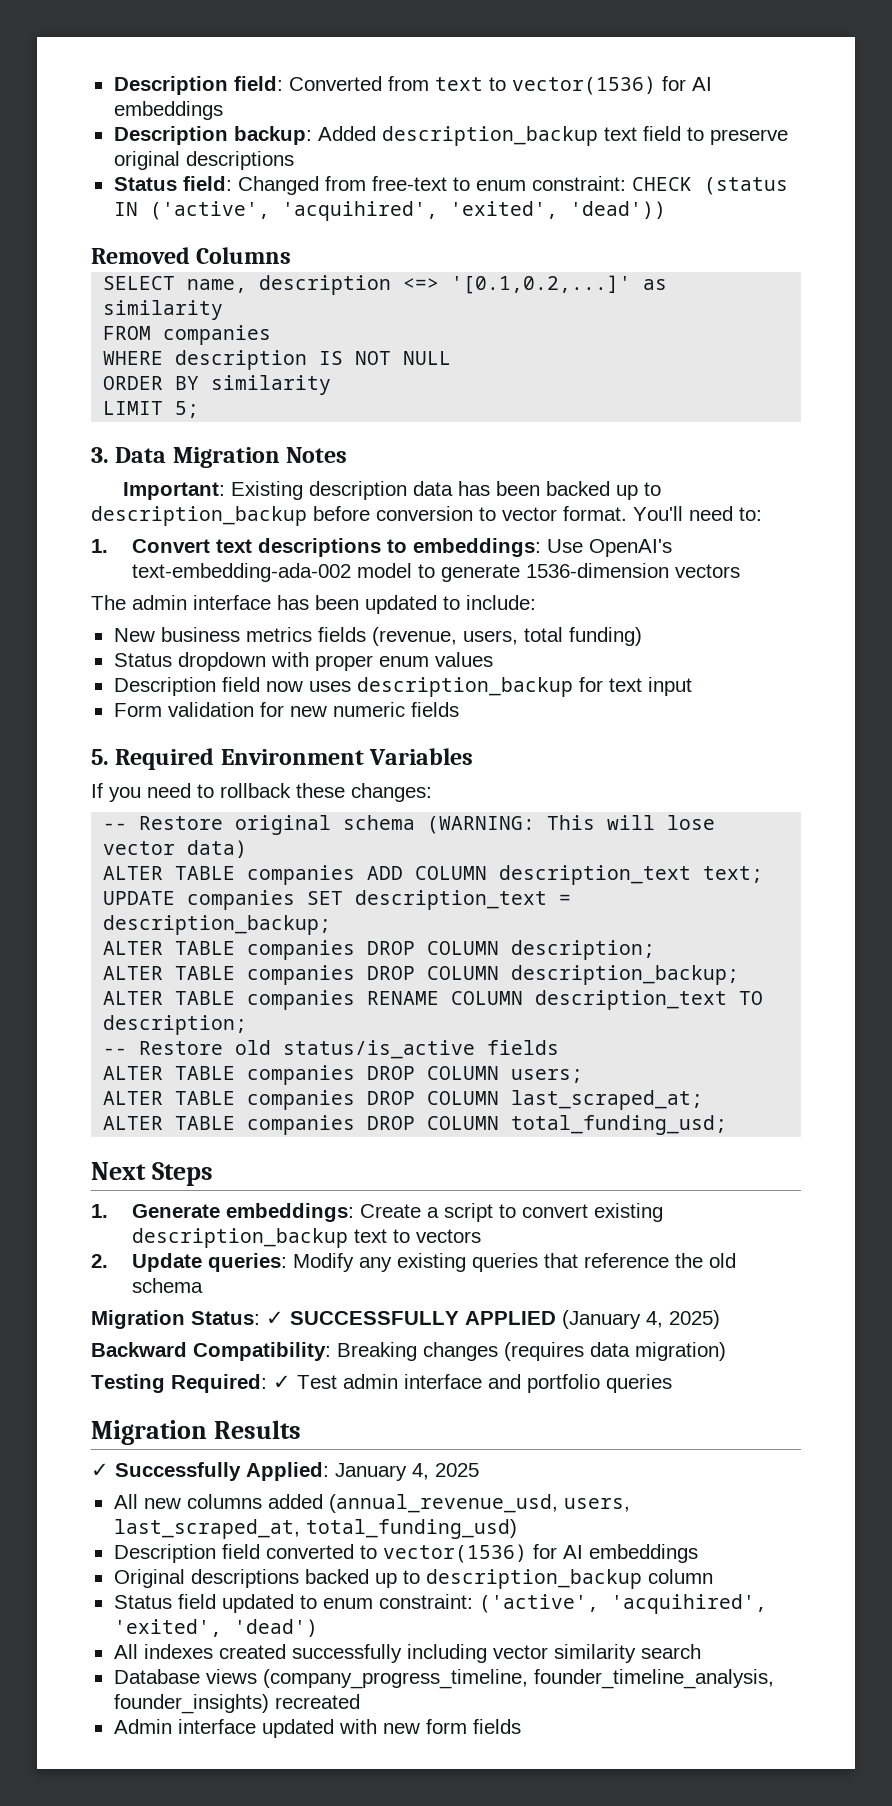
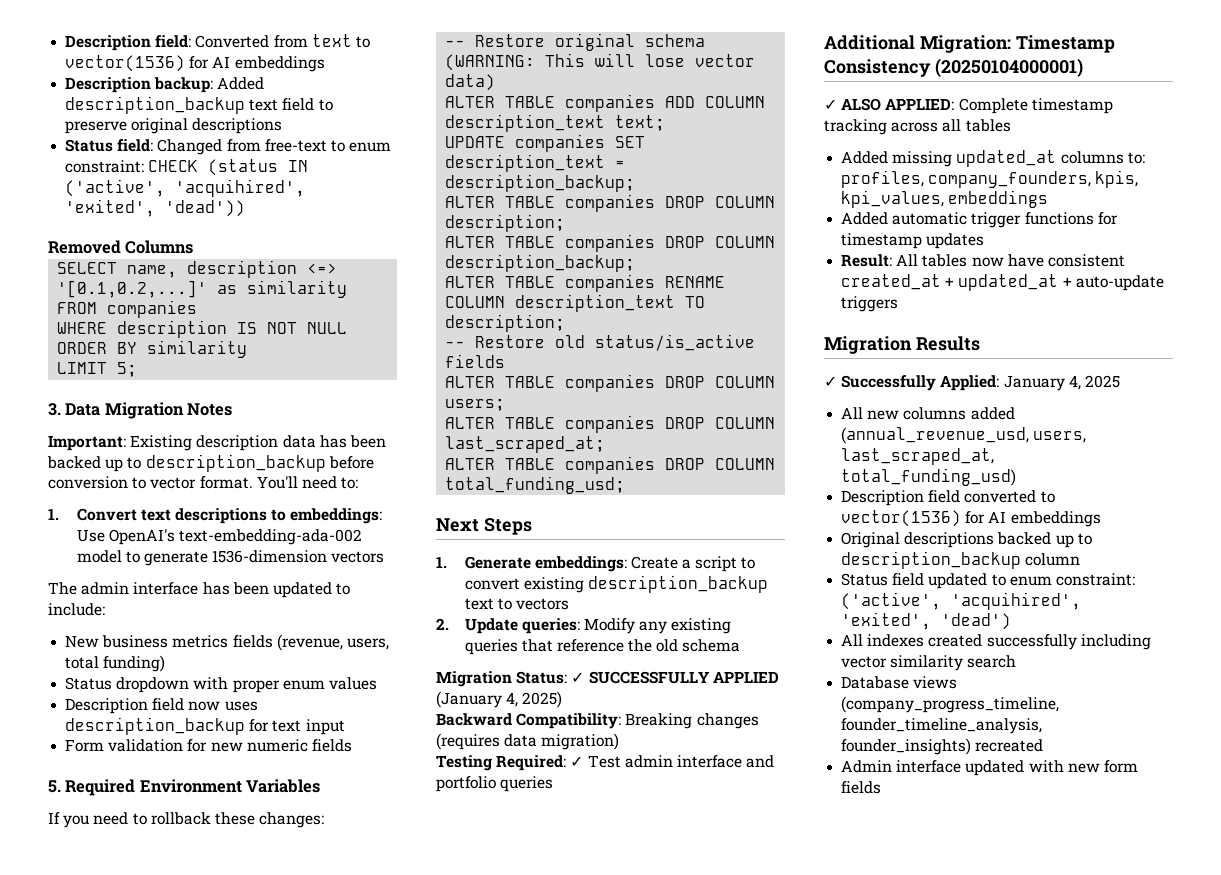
+ Additional Migration: Timestamp Consistency (20250104000001)
+ ✓ ALSO APPLIED: Complete timestamp tracking across all tables
+ Added missing updated_at columns to: profiles, company_founders, kpis, kpi_values, embeddings
+ Added automatic trigger functions for timestamp updates
+ Result: All tables now have consistent created_at + updated_at + auto-update triggers

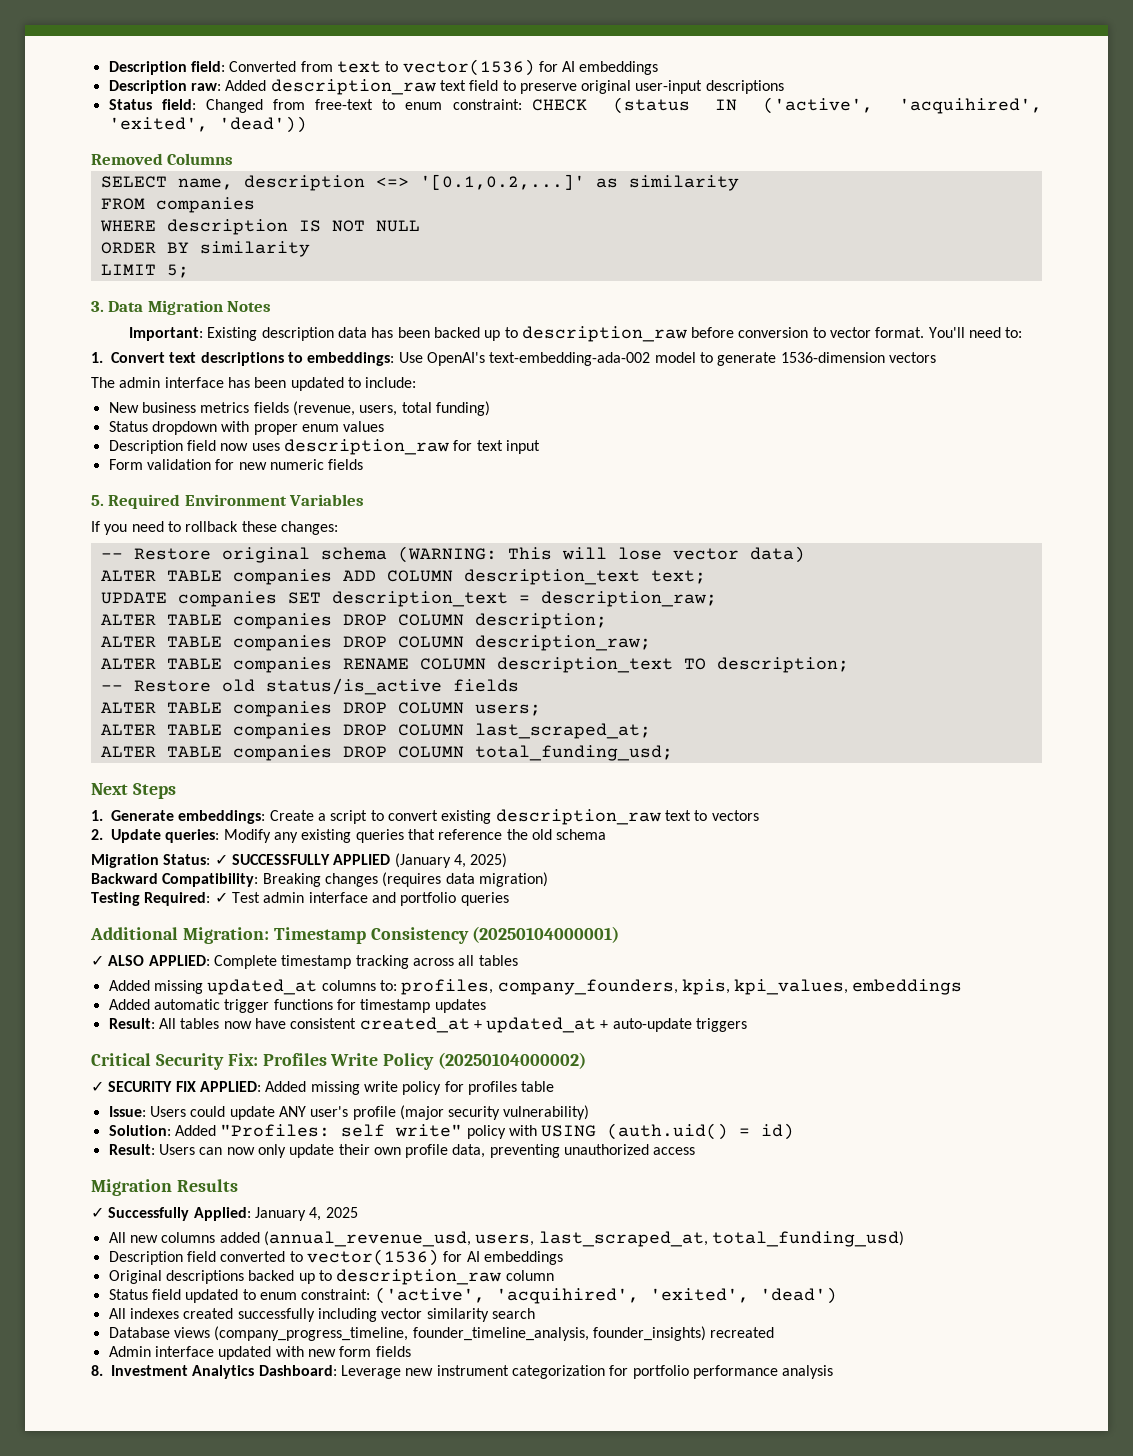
- Description backup: Added description_backup text field to preserve original descriptions
+ Description raw: Added description_raw text field to preserve original user-input descriptions
- Important: Existing description data has been backed up to description_backup before conversion to vector format.
+ Important: Existing description data has been backed up to description_raw before conversion to vector format.
- Description field now uses description_backup for text input
+ Description field now uses description_raw for text input
- UPDATE companies SET description_text = description_backup;
+ UPDATE companies SET description_text = description_raw;
- ALTER TABLE companies DROP COLUMN description_backup;
+ ALTER TABLE companies DROP COLUMN description_raw;
- 1. Generate embeddings: Create a script to convert existing description_backup text to vectors
+ 1. Generate embeddings: Create a script to convert existing description_raw text to vectors
+ Critical Security Fix: Profiles Write Policy (20250104000002)
+ ✓ SECURITY FIX APPLIED: Added missing write policy for profiles table
+ Issue: Users could update ANY user's profile (major security vulnerability)
+ Solution: Added "Profiles: self write" policy with USING (auth.uid() = id)
+ Result: Users can now only update their own profile data, preventing unauthorized access
- Original descriptions backed up to description_backup column
+ Original descriptions backed up to description_raw column
+ 8. Investment Analytics Dashboard: Leverage new instrument categorization for portfolio performance analysis

